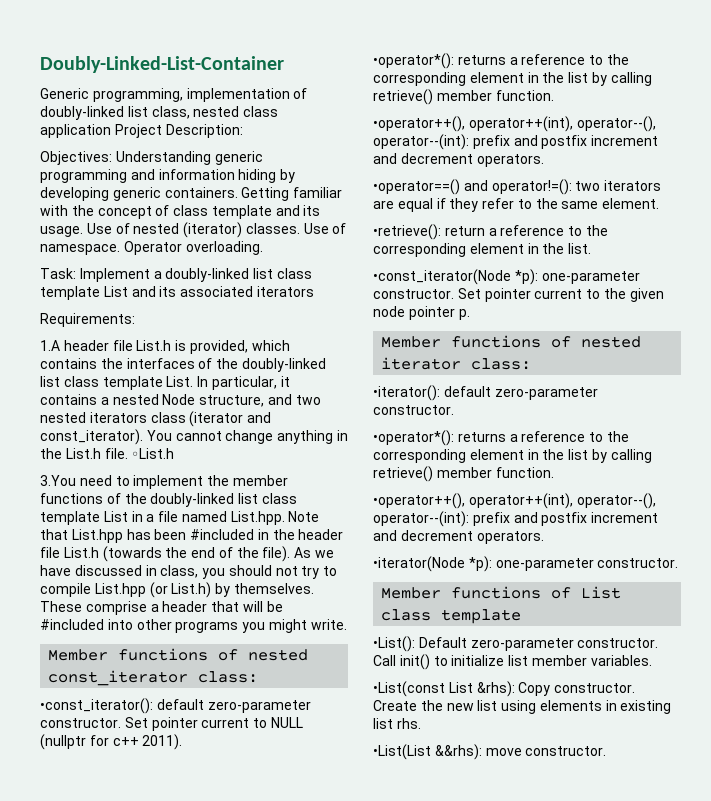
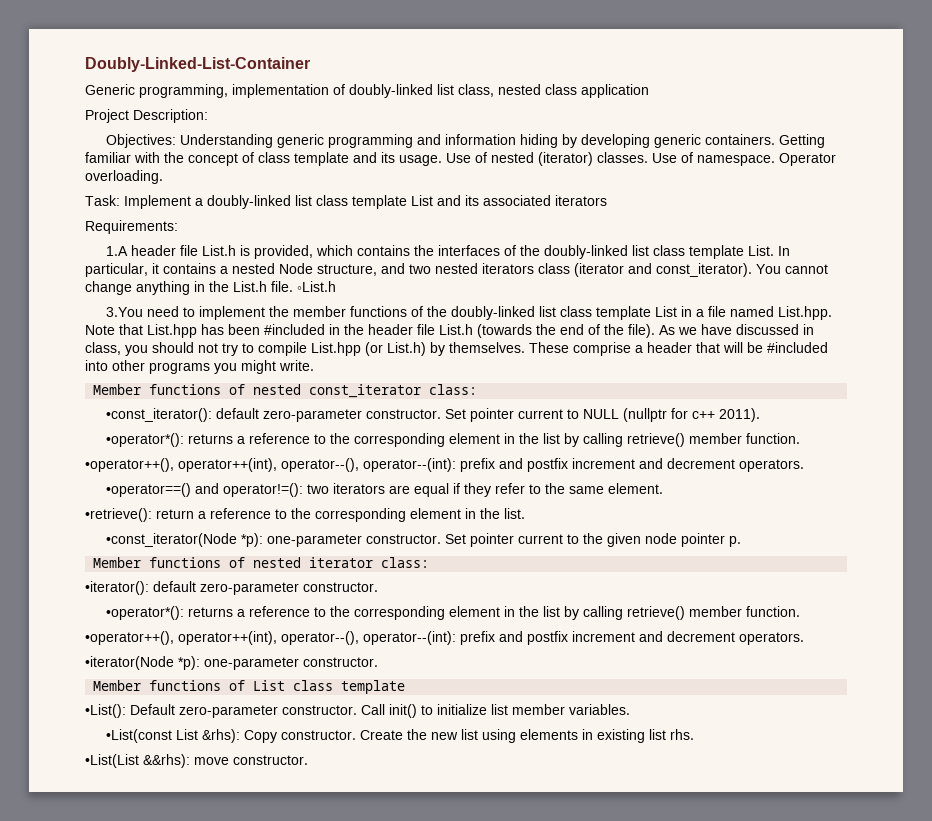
- Generic programming, implementation of doubly-linked list class, nested class application Project Description:
+ Generic programming, implementation of doubly-linked list class, nested class application
+ Project Description:

